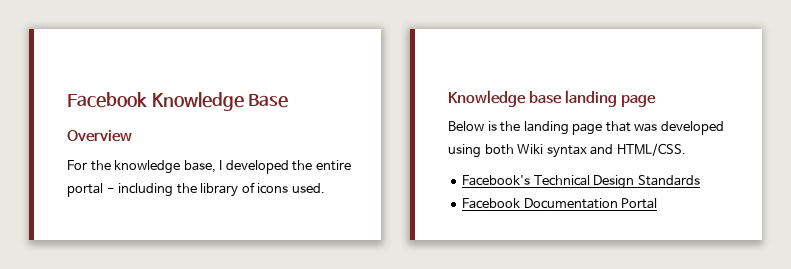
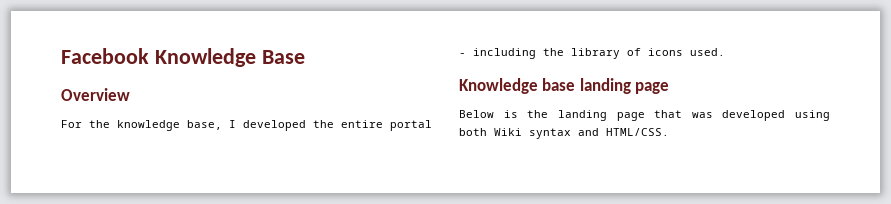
- Facebook's Technical Design Standards
- Facebook Documentation Portal

